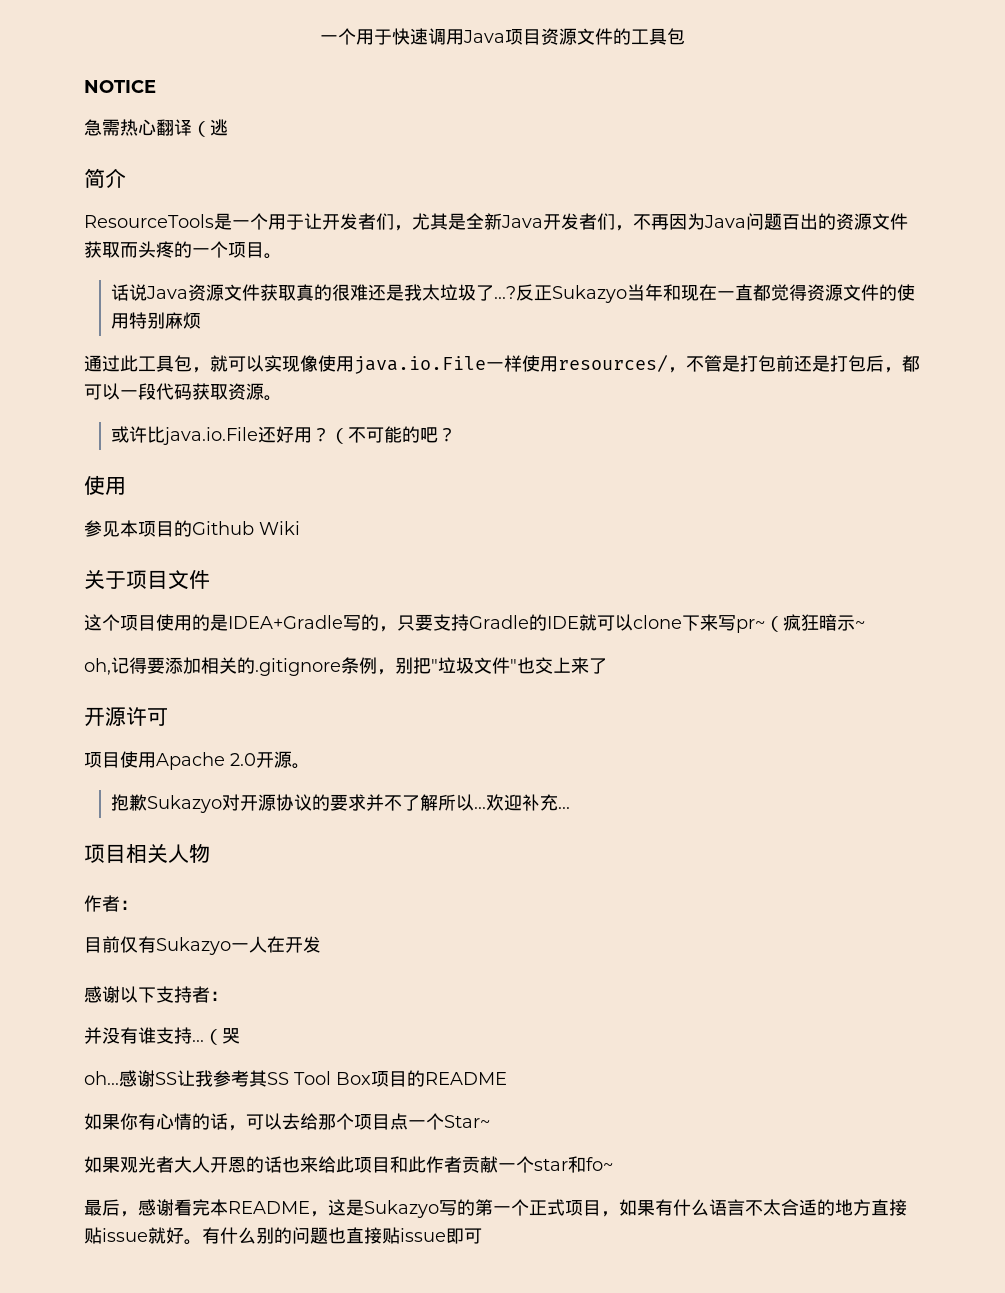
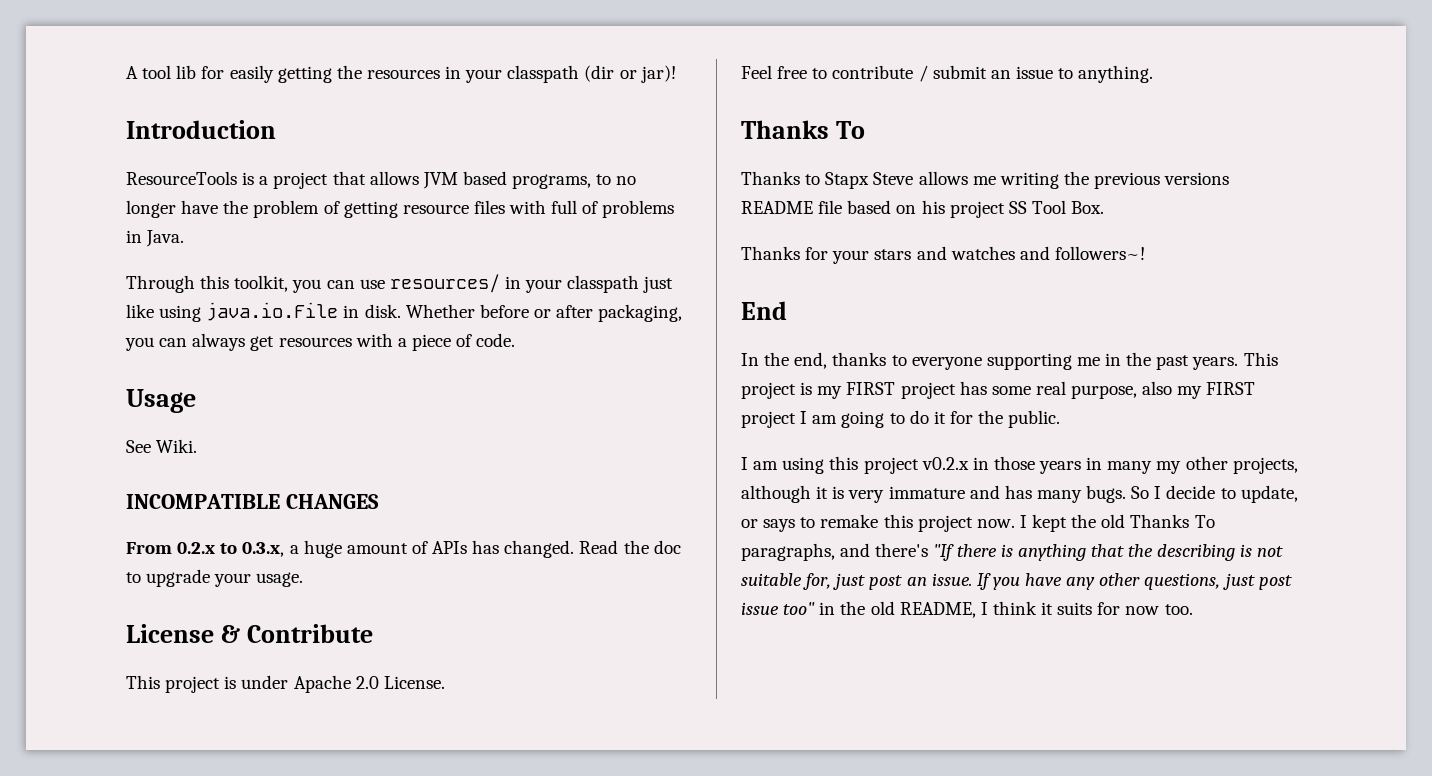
- 一个用于快速调用Java项目资源文件的工具包
- NOTICE
- 急需热心翻译（逃
- 简介
- ResourceTools是一个用于让开发者们，尤其是全新Java开发者们，不再因为Java问题百出的资源文件获取而头疼的一个项目。
- 话说Java资源文件获取真的很难还是我太垃圾了...?反正Sukazyo当年和现在一直都觉得资源文件的使用特别麻烦
- 通过此工具包，就可以实现像使用java.io.File一样使用resources/，不管是打包前还是打包后，都可以一段代码获取资源。
- 或许比java.io.File还好用？（不可能的吧？
- 使用
- 参见本项目的Github Wiki
- 关于项目文件
- 这个项目使用的是IDEA+Gradle写的，只要支持Gradle的IDE就可以clone下来写pr~（疯狂暗示~
- oh,记得要添加相关的.gitignore条例，别把"垃圾文件"也交上来了
- 开源许可
- 项目使用Apache 2.0开源。
- 抱歉Sukazyo对开源协议的要求并不了解所以...欢迎补充...
- 项目相关人物
- 作者：
- 目前仅有Sukazyo一人在开发
- 感谢以下支持者：
- 并没有谁支持...（哭
- oh...感谢SS让我参考其SS Tool Box项目的README
- 如果你有心情的话，可以去给那个项目点一个Star~
- 如果观光者大人开恩的话也来给此项目和此作者贡献一个star和fo~
- 最后，感谢看完本README，这是Sukazyo写的第一个正式项目，如果有什么语言不太合适的地方直接贴issue就好。有什么别的问题也直接贴issue即可
+ A tool lib for easily getting the resources in your classpath (dir or jar)!
+ Introduction
+ ResourceTools is a project that allows JVM based programs, to no longer have the problem of getting resource files with full of problems in Java.
+ Through this toolkit, you can use resources/ in your classpath just like using java.io.File in disk. Whether before or after packaging, you can always get resources with a piece of code.
+ Usage
+ See Wiki.
+ INCOMPATIBLE CHANGES
+ From 0.2.x to 0.3.x, a huge amount of APIs has changed. Read the doc to upgrade your usage.
+ License & Contribute
+ This project is under Apache 2.0 License.
+ Feel free to contribute / submit an issue to anything.
+ Thanks To
+ Thanks to Stapx Steve allows me writing the previous versions README file based on his project SS Tool Box.
+ Thanks for your stars and watches and followers~!
+ End
+ In the end, thanks to everyone supporting me in the past years. This project is my FIRST project has some real purpose, also my FIRST project I am going to do it for the public.
+ I am using this project v0.2.x in those years in many my other projects, although it is very immature and has many bugs. So I decide to update, or says to remake this project now. I kept the old Thanks To paragraphs, and there's "If there is anything that the describing is not suitable for, just post an issue. If you have any other questions, just post issue too" in the old README, I think it suits for now too.

